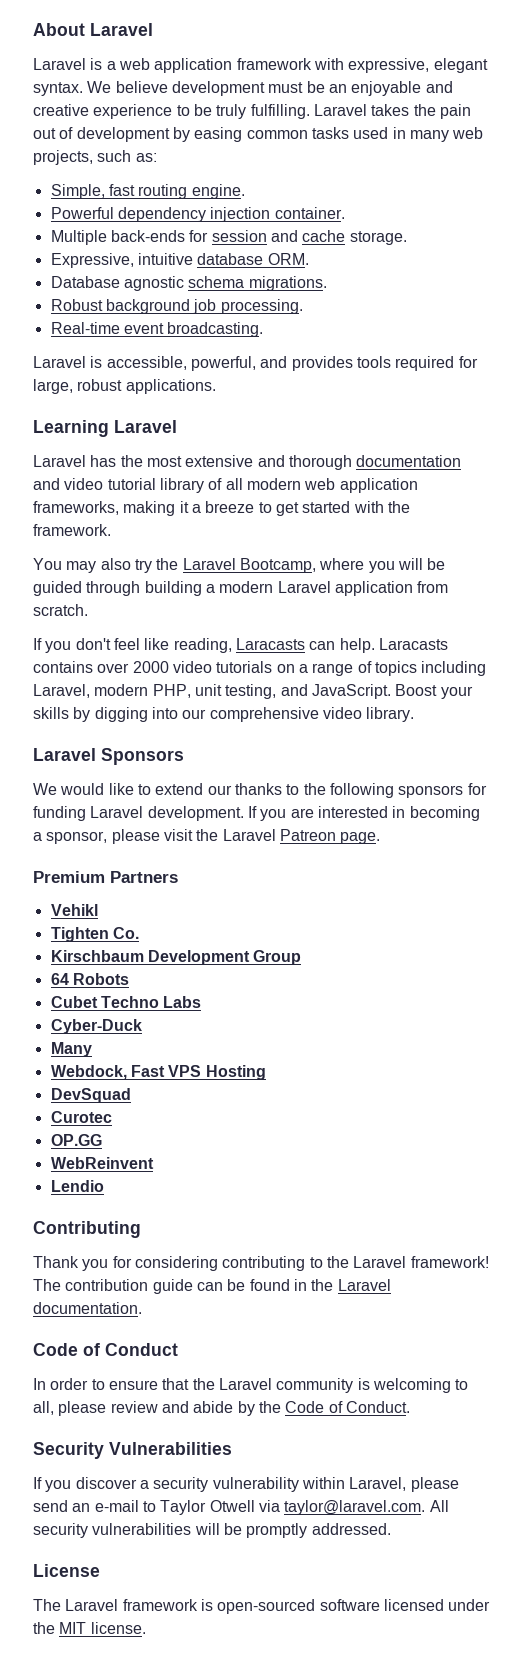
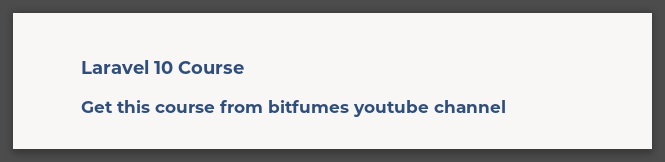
- About Laravel
- Laravel is a web application framework with expressive, elegant syntax. We believe development must be an enjoyable and creative experience to be truly fulfilling. Laravel takes the pain out of development by easing common tasks used in many web projects, such as:
- Simple, fast routing engine.
- Powerful dependency injection container.
- Multiple back-ends for session and cache storage.
- Expressive, intuitive database ORM.
- Database agnostic schema migrations.
- Robust background job processing.
- Real-time event broadcasting.
- Laravel is accessible, powerful, and provides tools required for large, robust applications.
- Learning Laravel
- Laravel has the most extensive and thorough documentation and video tutorial library of all modern web application frameworks, making it a breeze to get started with the framework.
- You may also try the Laravel Bootcamp, where you will be guided through building a modern Laravel application from scratch.
- If you don't feel like reading, Laracasts can help. Laracasts contains over 2000 video tutorials on a range of topics including Laravel, modern PHP, unit testing, and JavaScript. Boost your skills by digging into our comprehensive video library.
- Laravel Sponsors
- We would like to extend our thanks to the following sponsors for funding Laravel development. If you are interested in becoming a sponsor, please visit the Laravel Patreon page.
- Premium Partners
- Vehikl
- Tighten Co.
- Kirschbaum Development Group
- 64 Robots
- Cubet Techno Labs
- Cyber-Duck
- Many
- Webdock, Fast VPS Hosting
- DevSquad
- Curotec
- OP.GG
- WebReinvent
- Lendio
- Contributing
- Thank you for considering contributing to the Laravel framework! The contribution guide can be found in the Laravel documentation.
- Code of Conduct
- In order to ensure that the Laravel community is welcoming to all, please review and abide by the Code of Conduct.
- Security Vulnerabilities
- If you discover a security vulnerability within Laravel, please send an e-mail to Taylor Otwell via taylor@laravel.com. All security vulnerabilities will be promptly addressed.
- License
- The Laravel framework is open-sourced software licensed under the MIT license.
+ Laravel 10 Course
+ Get this course from bitfumes youtube channel

